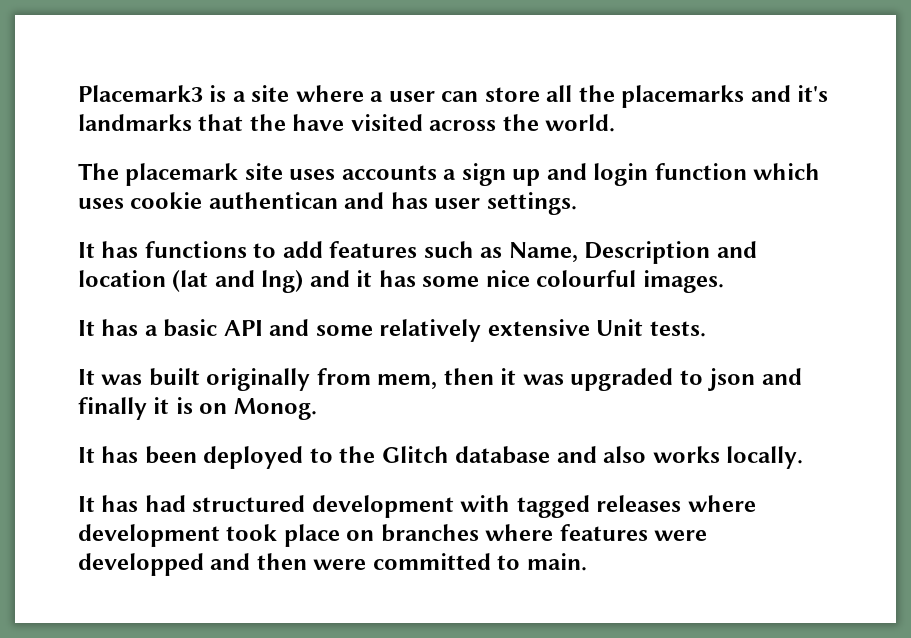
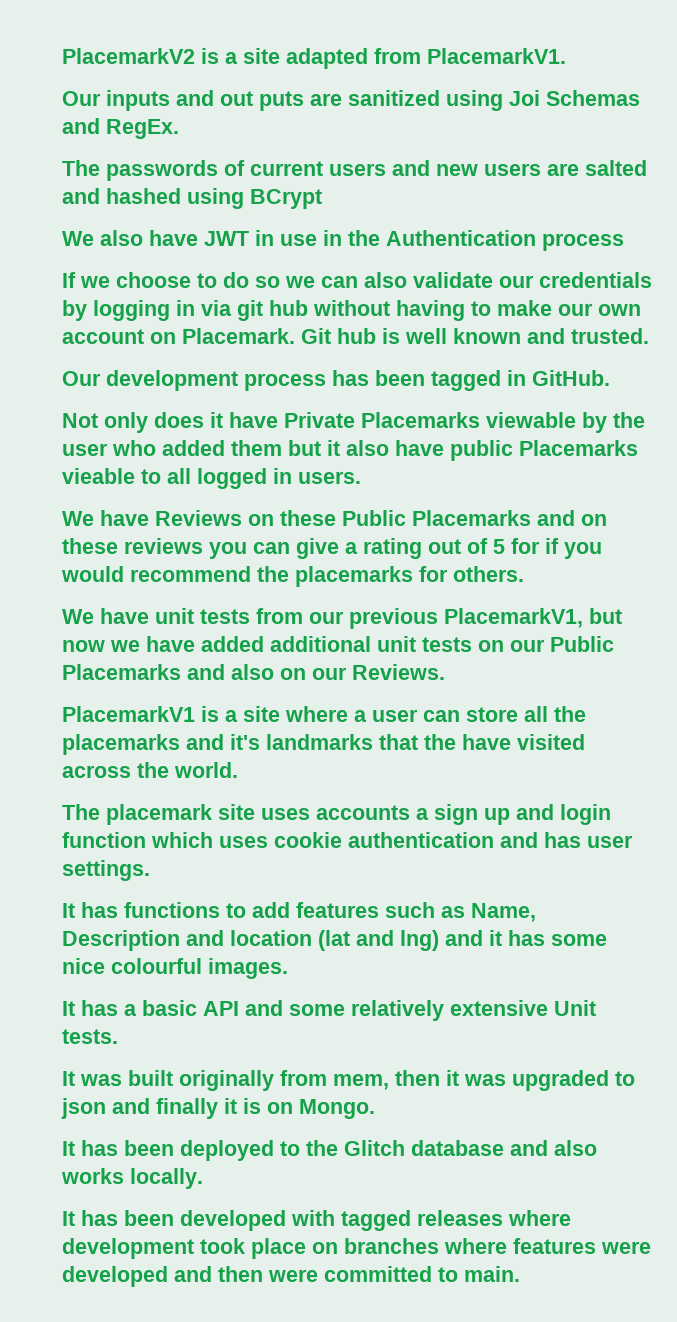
- Placemark3 is a site where a user can store all the placemarks and it's landmarks that the have visited across the world.
+ PlacemarkV2 is a site adapted from PlacemarkV1.
+ Our inputs and out puts are sanitized using Joi Schemas and RegEx.
+ The passwords of current users and new users are salted and hashed using BCrypt
+ We also have JWT in use in the Authentication process
+ If we choose to do so we can also validate our credentials by logging in via git hub without having to make our own account on Placemark. Git hub is well known and trusted.
+ Our development process has been tagged in GitHub.
+ Not only does it have Private Placemarks viewable by the user who added them but it also have public Placemarks vieable to all logged in users.
+ We have Reviews on these Public Placemarks and on these reviews you can give a rating out of 5 for if you would recommend the placemarks for others.
+ We have unit tests from our previous PlacemarkV1, but now we have added additional unit tests on our Public Placemarks and also on our Reviews.
+ PlacemarkV1 is a site where a user can store all the placemarks and it's landmarks that the have visited across the world.
- The placemark site uses accounts a sign up and login function which uses cookie authentican and has user settings.
+ The placemark site uses accounts a sign up and login function which uses cookie authentication and has user settings.
- It was built originally from mem, then it was upgraded to json and finally it is on Monog.
+ It was built originally from mem, then it was upgraded to json and finally it is on Mongo.
- It has had structured development with tagged releases where development took place on branches where features were developped and then were committed to main.
+ It has been developed with tagged releases where development took place on branches where features were developed and then were committed to main.

